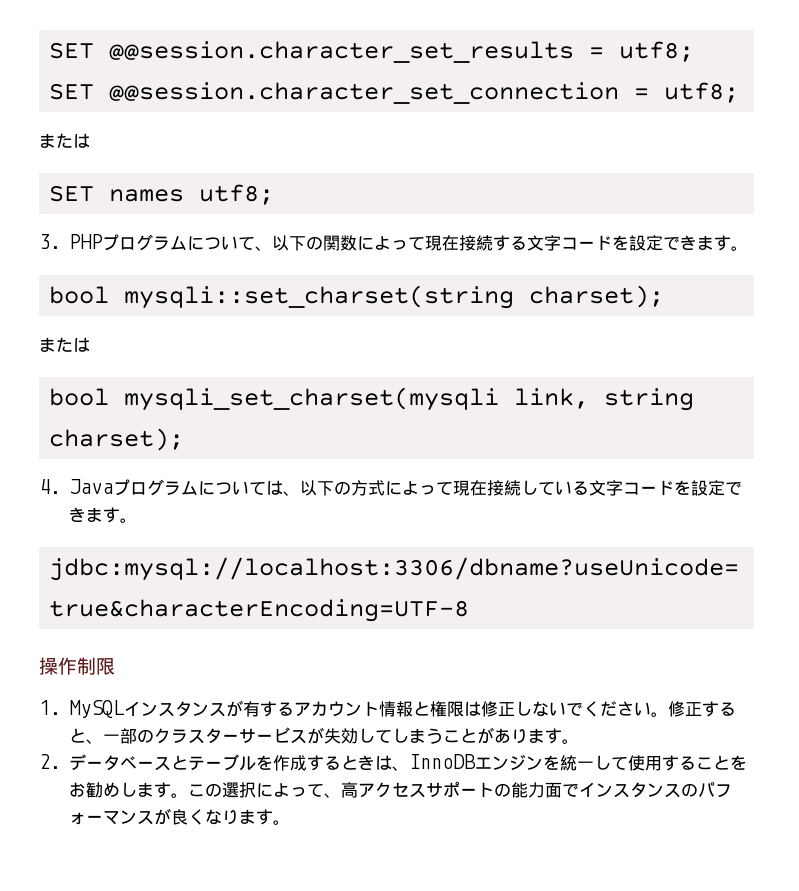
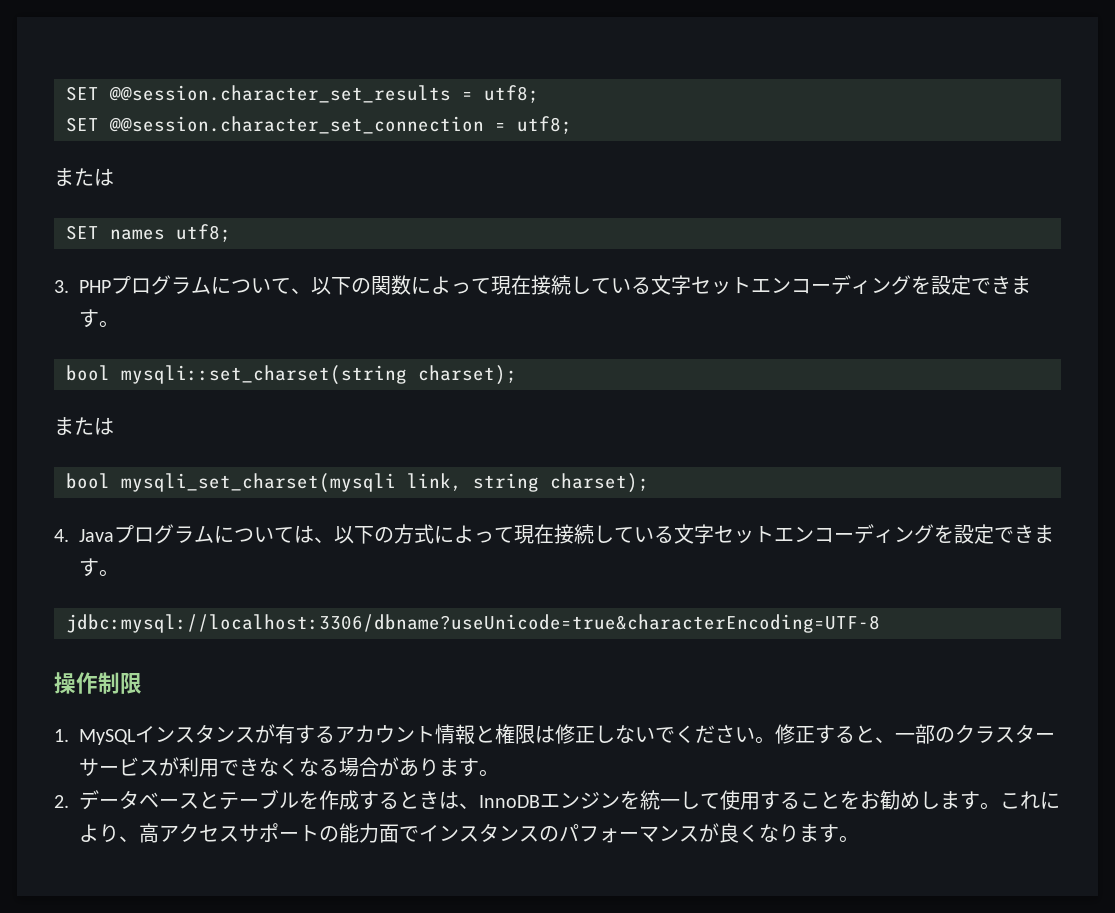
- 3. PHPプログラムについて、以下の関数によって現在接続する文字コードを設定できます。
+ 3. PHPプログラムについて、以下の関数によって現在接続している文字セットエンコーディングを設定できます。
- 4. Javaプログラムについては、以下の方式によって現在接続している文字コードを設定できます。
+ 4. Javaプログラムについては、以下の方式によって現在接続している文字セットエンコーディングを設定できます。
- 修正すると、一部のクラスターサービスが失効してしまうことがあります。
+ 修正すると、一部のクラスターサービスが利用できなくなる場合があります。
- この選択によって、高アクセスサポートの能力面でインスタンスのパフォーマンスが良くなります。
+ これにより、高アクセスサポートの能力面でインスタンスのパフォーマンスが良くなります。

